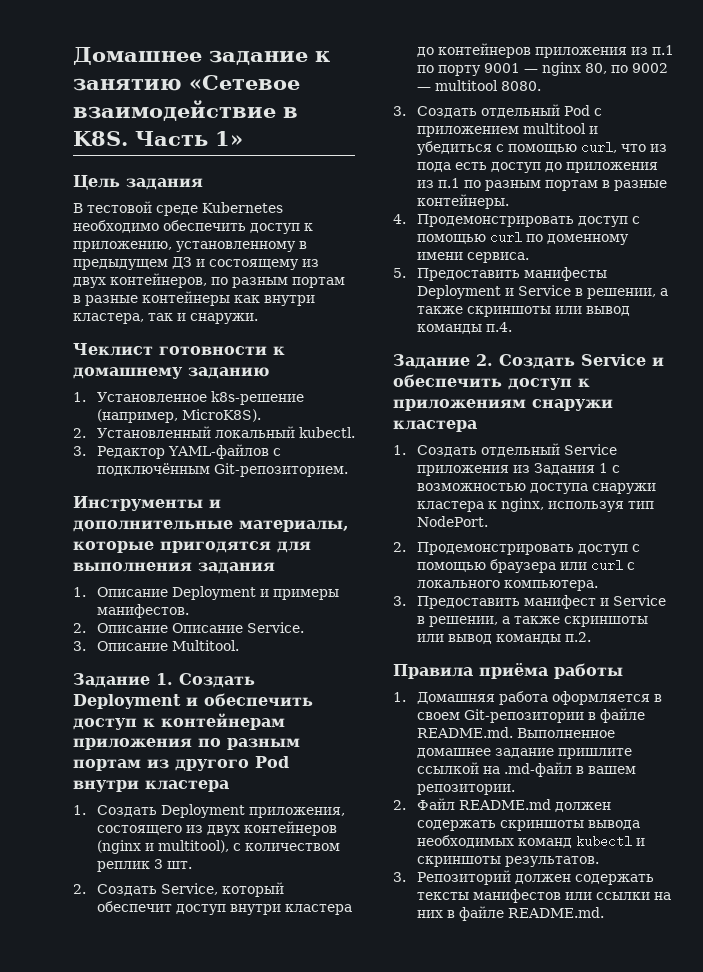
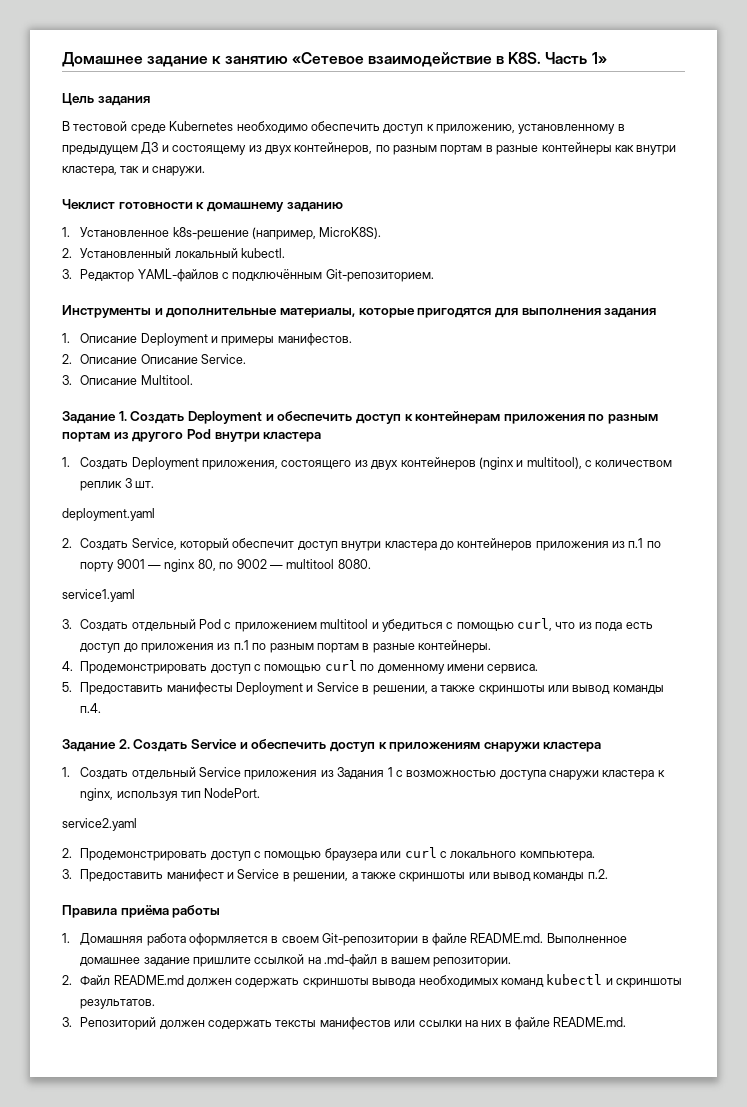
+ deployment.yaml
+ service1.yaml
+ service2.yaml

